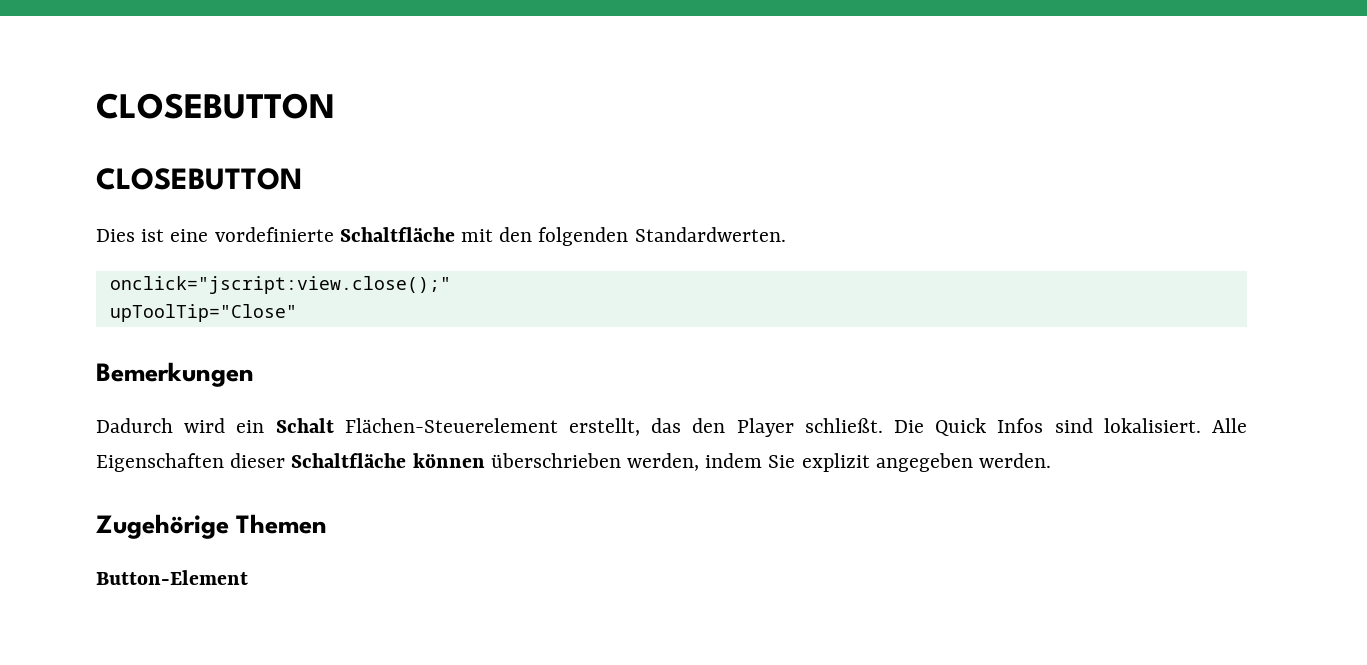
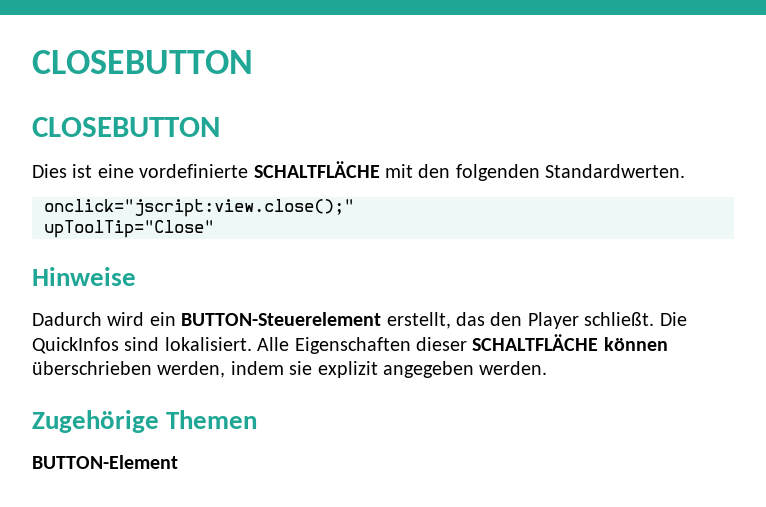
- Dies ist eine vordefinierte Schaltfläche mit den folgenden Standardwerten.
+ Dies ist eine vordefinierte SCHALTFLÄCHE mit den folgenden Standardwerten.
- Bemerkungen
+ Hinweise
- Dadurch wird ein Schalt Flächen-Steuerelement erstellt, das den Player schließt.
+ Dadurch wird ein BUTTON-Steuerelement erstellt, das den Player schließt.
- Die Quick Infos sind lokalisiert.
+ Die QuickInfos sind lokalisiert.
- Alle Eigenschaften dieser Schaltfläche können überschrieben werden, indem Sie explizit angegeben werden.
+ Alle Eigenschaften dieser SCHALTFLÄCHE können überschrieben werden, indem sie explizit angegeben werden.
- Button-Element
+ BUTTON-Element

